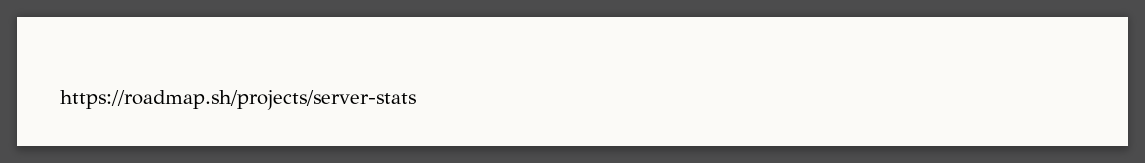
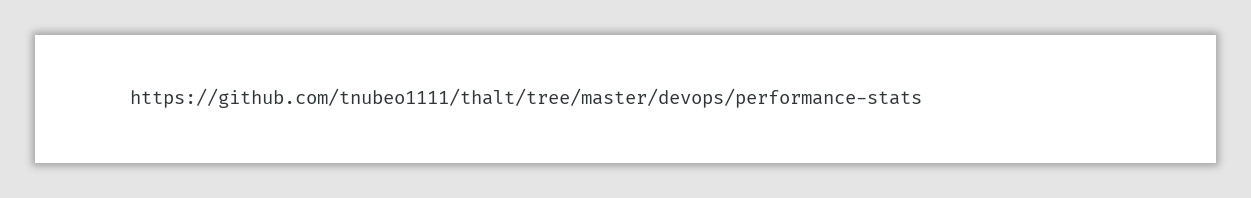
- https://roadmap.sh/projects/server-stats
+ https://github.com/tnubeo1111/thalt/tree/master/devops/performance-stats

